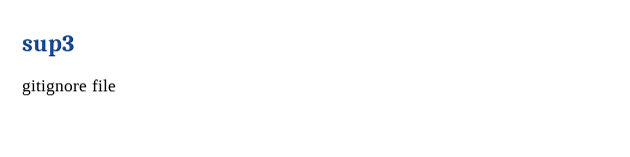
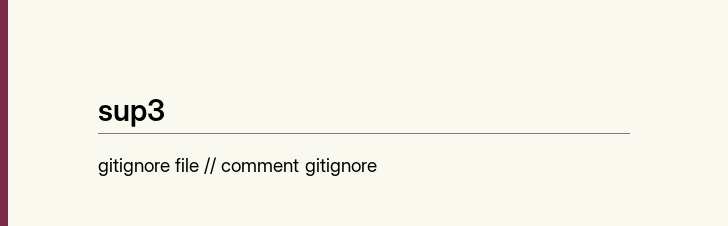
- gitignore file
+ gitignore file // comment gitignore

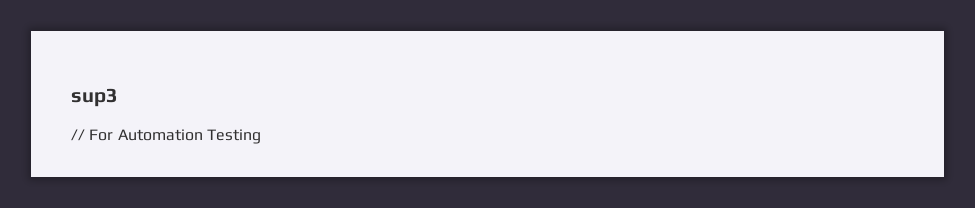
- gitignore file // comment gitignore
+ // For Automation Testing

